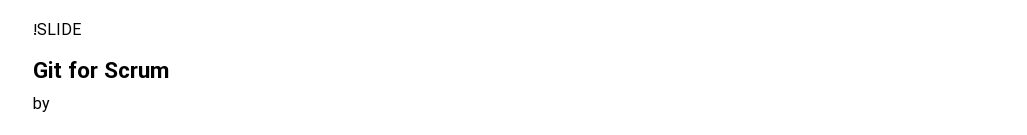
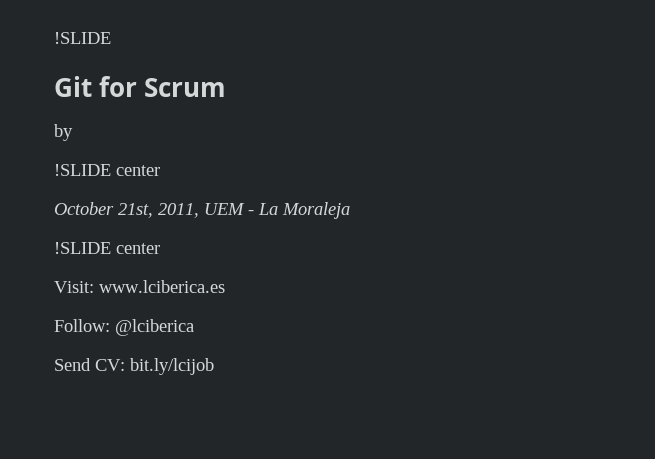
  by
+ !SLIDE center
+ October 21st, 2011, UEM - La Moraleja
+ !SLIDE center
+ Visit: www.lciberica.es
+ Follow: @lciberica
+ Send CV: bit.ly/lcijob

